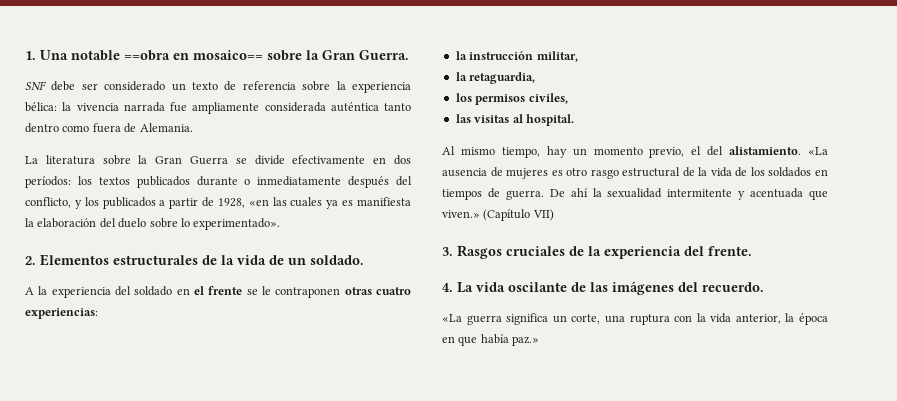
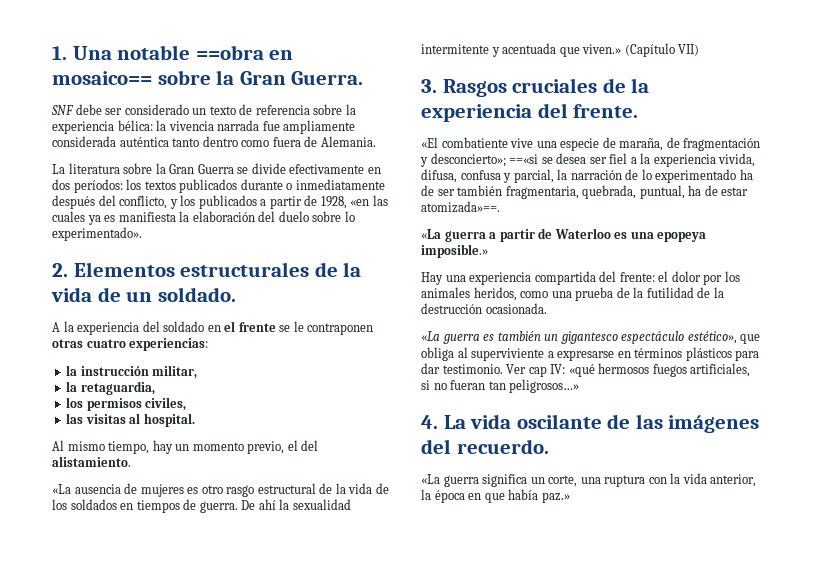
- Al mismo tiempo, hay un momento previo, el del alistamiento. «La ausencia de mujeres es otro rasgo estructural de la vida de los soldados en tiempos de guerra.
+ Al mismo tiempo, hay un momento previo, el del alistamiento.
+ «La ausencia de mujeres es otro rasgo estructural de la vida de los soldados en tiempos de guerra.
+ «El combatiente vive una especie de maraña, de fragmentación y desconcierto»; ==«si se desea ser fiel a la experiencia vivida, difusa, confusa y parcial, la narración de lo experimentado ha de ser también fragmentaria, quebrada, puntual, ha de estar atomizada»==.
+ «La guerra a partir de Waterloo es una epopeya imposible.»
+ Hay una experiencia compartida del frente: el dolor por los animales heridos, como una prueba de la futilidad de la destrucción ocasionada.
+ «La guerra es también un gigantesco espectáculo estético», que obliga al superviviente a expresarse en términos plásticos para dar testimonio. Ver cap IV: «qué hermosos fuegos artificiales, si no fueran tan peligrosos…»

